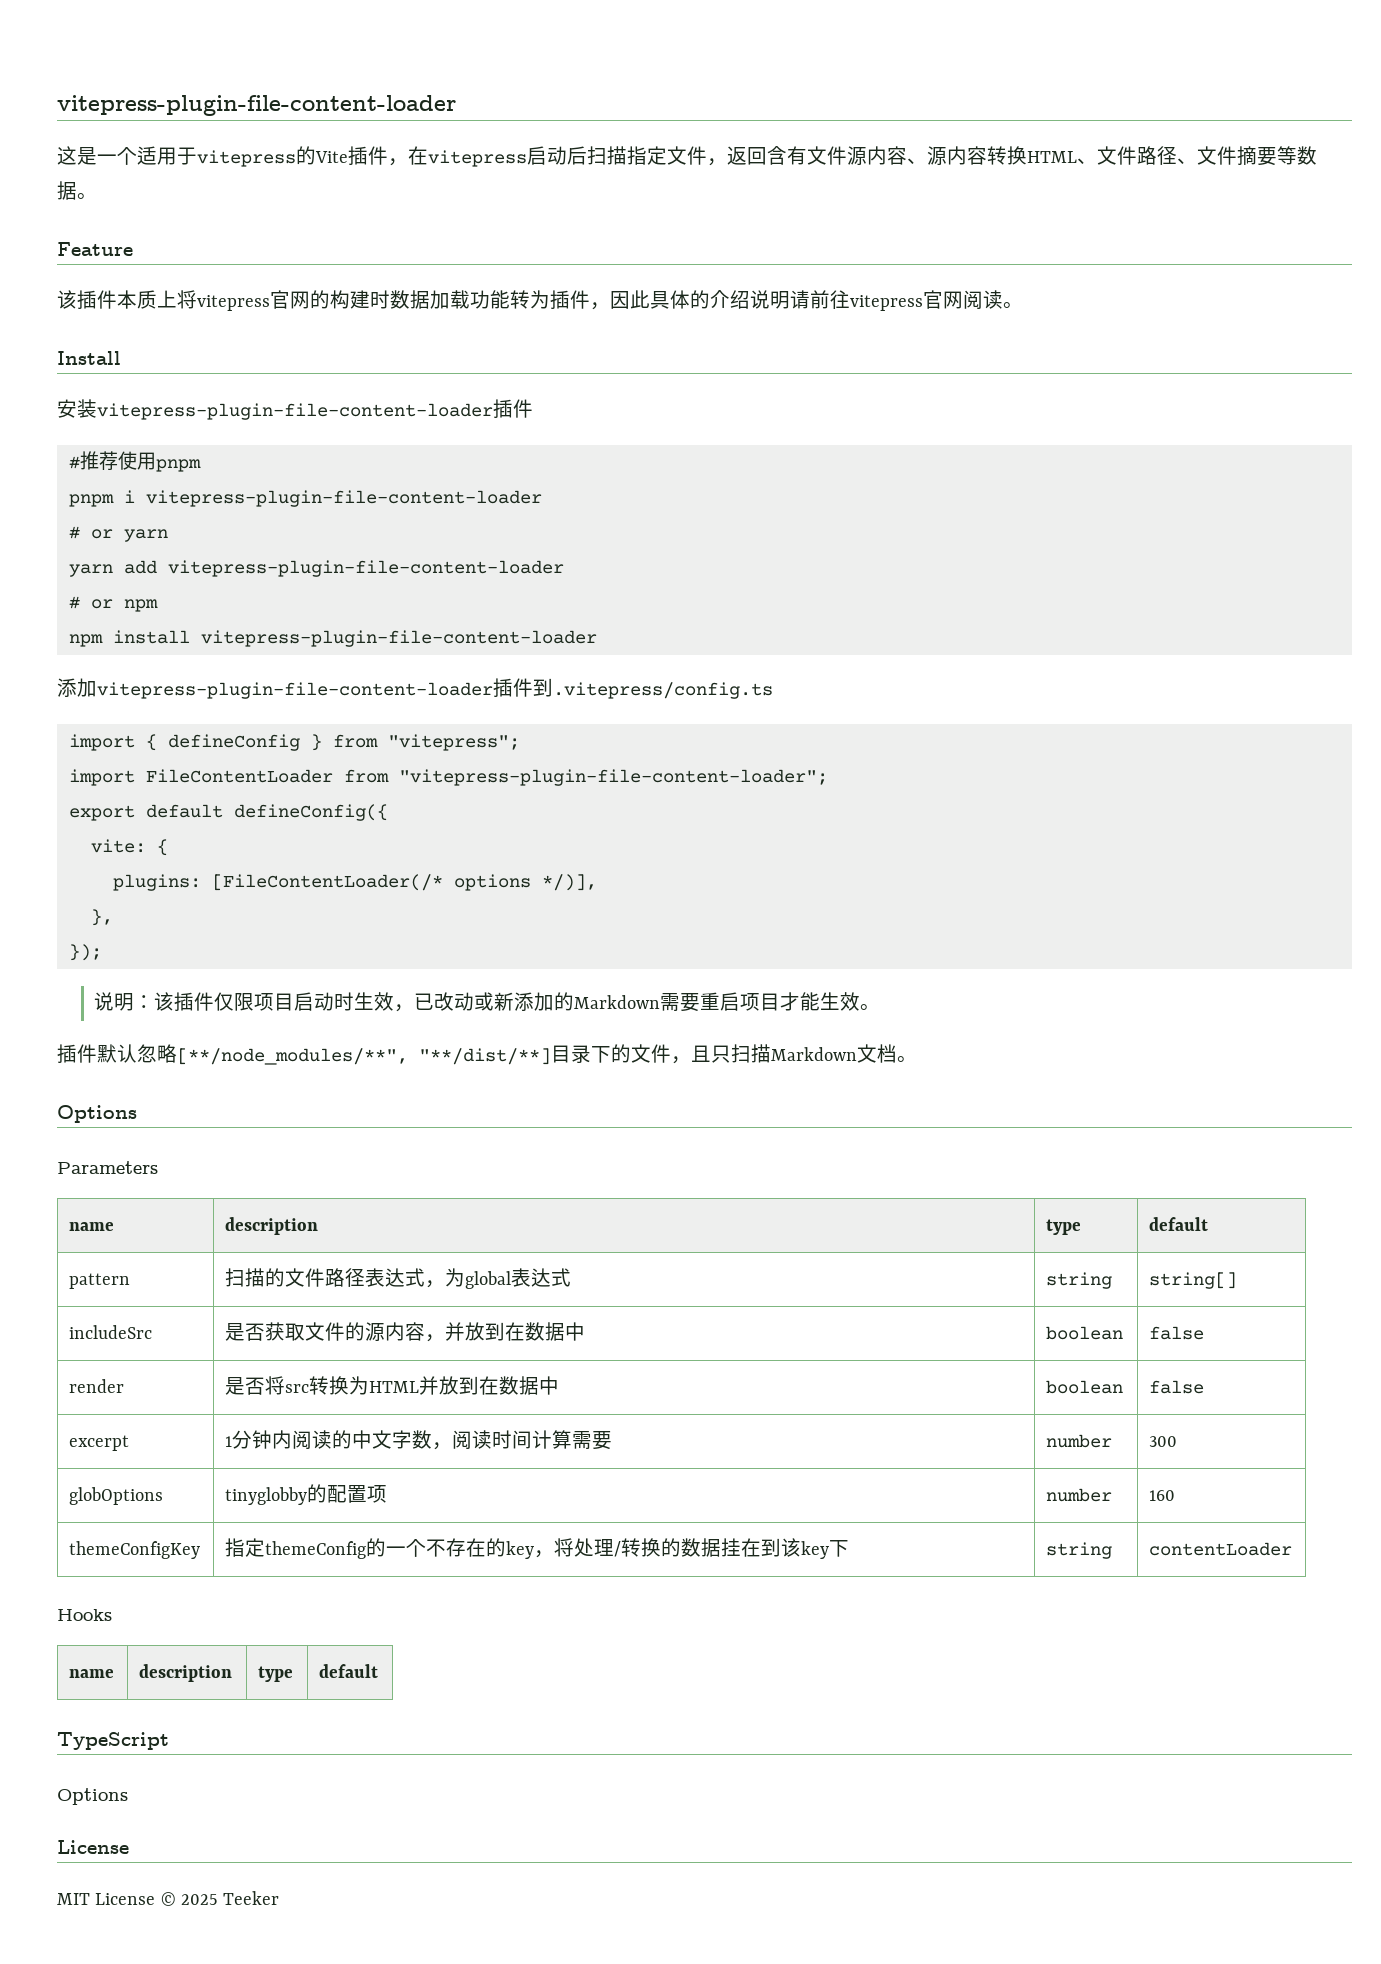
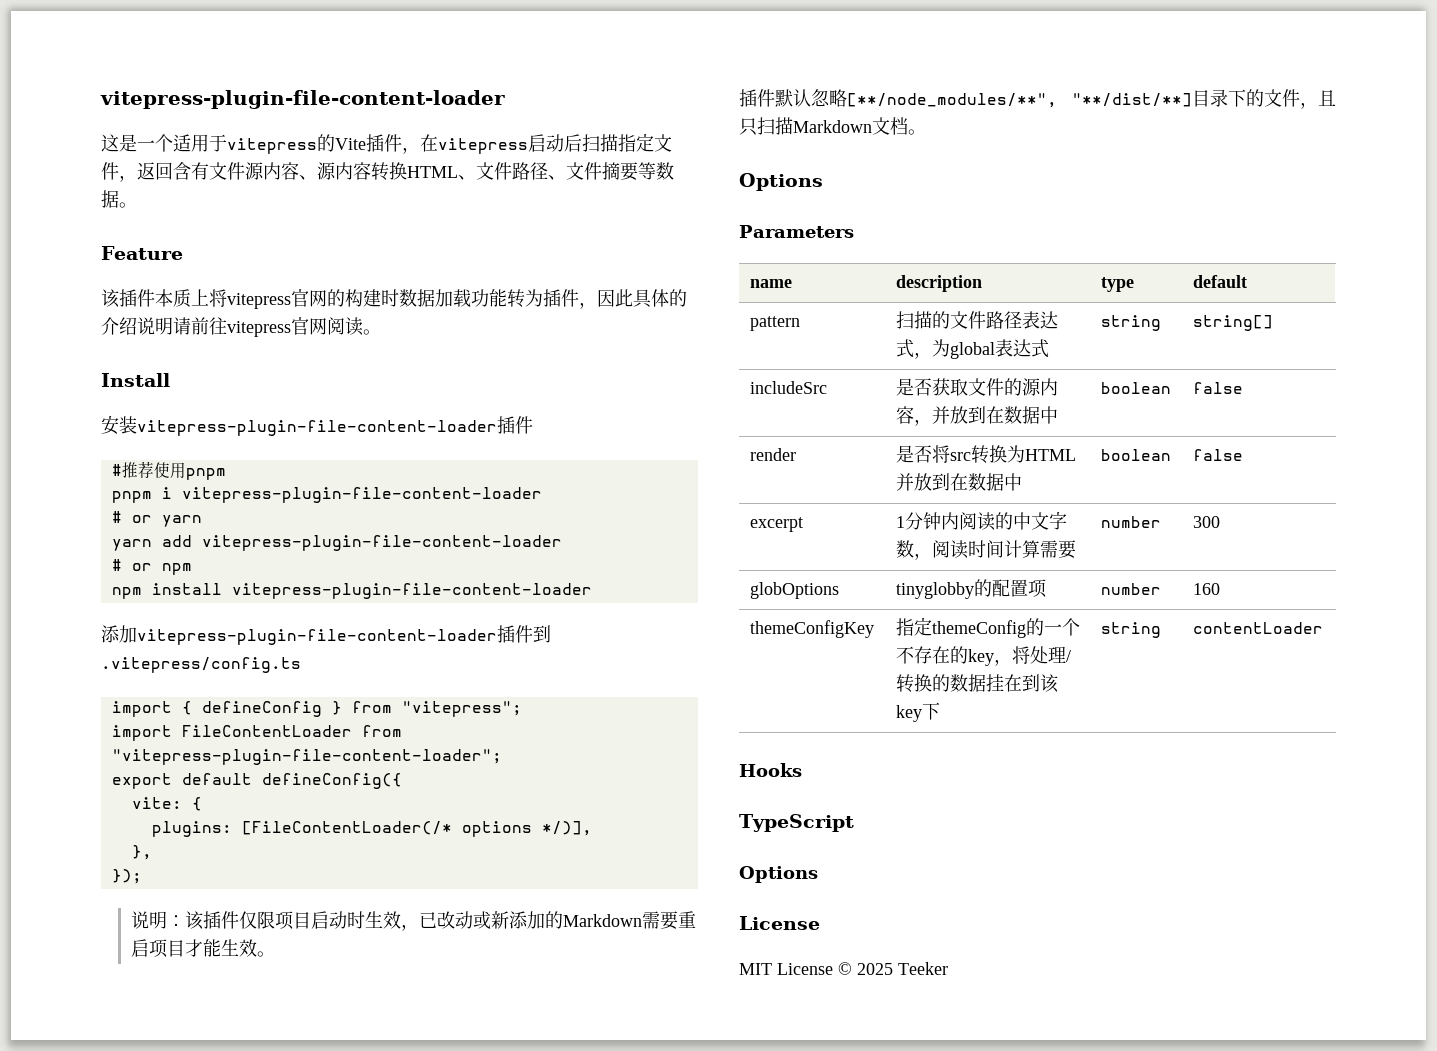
  Hooks
- name | description | type | default

